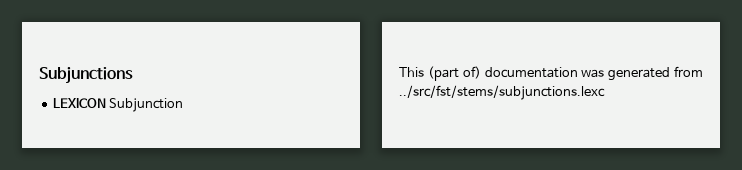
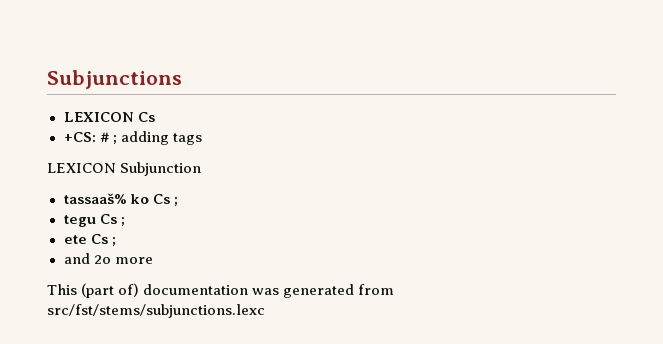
+ LEXICON Cs
+ +CS: # ; adding tags
  LEXICON Subjunction
+ tassaaš% ko Cs ;
+ tegu Cs ;
+ ete Cs ;
+ and 2o more
- This (part of) documentation was generated from ../src/fst/stems/subjunctions.lexc
+ This (part of) documentation was generated from src/fst/stems/subjunctions.lexc

